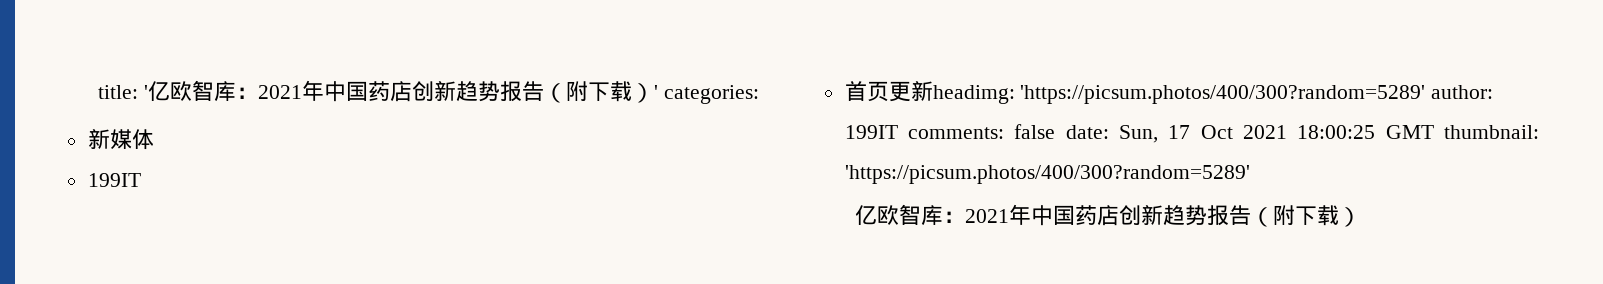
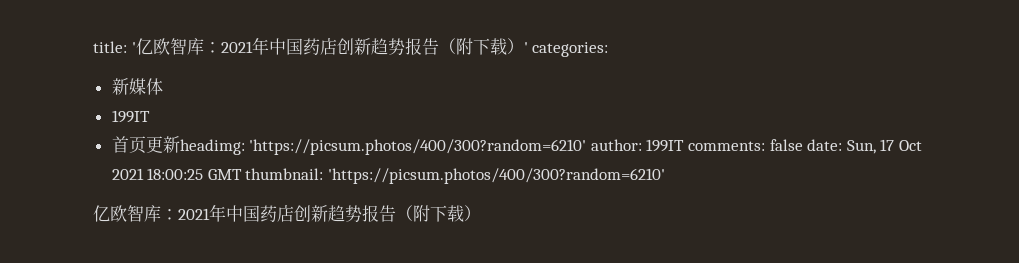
- 首页更新headimg: 'https://picsum.photos/400/300?random=5289' author: 199IT comments: false date: Sun, 17 Oct 2021 18:00:25 GMT thumbnail: 'https://picsum.photos/400/300?random=5289'
+ 首页更新headimg: 'https://picsum.photos/400/300?random=6210' author: 199IT comments: false date: Sun, 17 Oct 2021 18:00:25 GMT thumbnail: 'https://picsum.photos/400/300?random=6210'

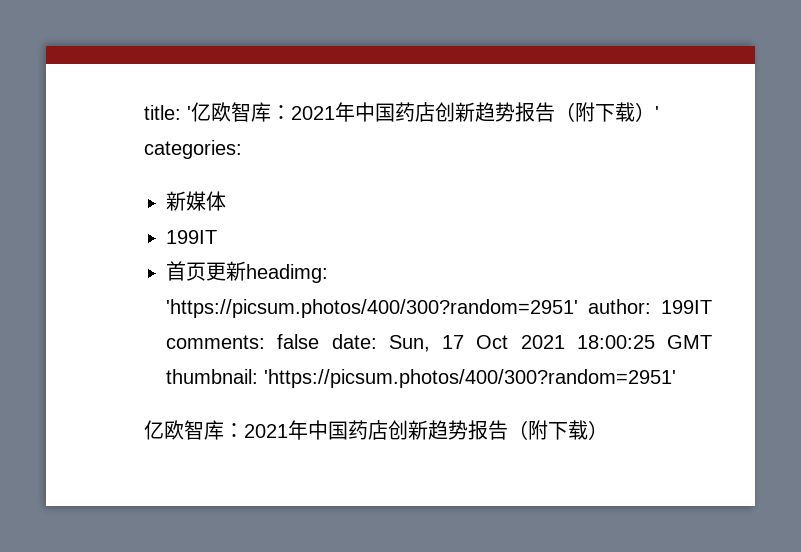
- 首页更新headimg: 'https://picsum.photos/400/300?random=6210' author: 199IT comments: false date: Sun, 17 Oct 2021 18:00:25 GMT thumbnail: 'https://picsum.photos/400/300?random=6210'
+ 首页更新headimg: 'https://picsum.photos/400/300?random=2951' author: 199IT comments: false date: Sun, 17 Oct 2021 18:00:25 GMT thumbnail: 'https://picsum.photos/400/300?random=2951'

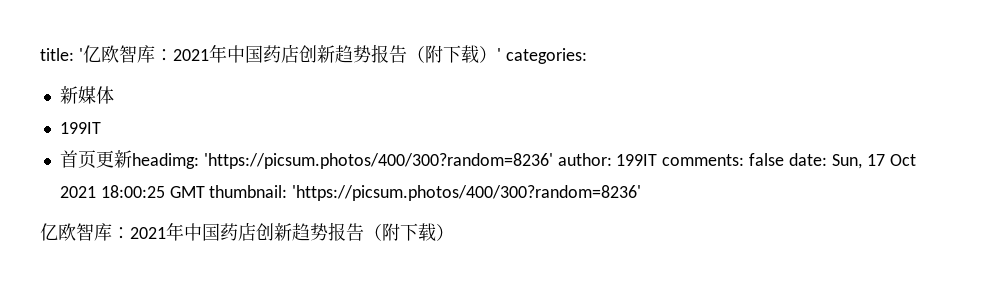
- 首页更新headimg: 'https://picsum.photos/400/300?random=2951' author: 199IT comments: false date: Sun, 17 Oct 2021 18:00:25 GMT thumbnail: 'https://picsum.photos/400/300?random=2951'
+ 首页更新headimg: 'https://picsum.photos/400/300?random=8236' author: 199IT comments: false date: Sun, 17 Oct 2021 18:00:25 GMT thumbnail: 'https://picsum.photos/400/300?random=8236'

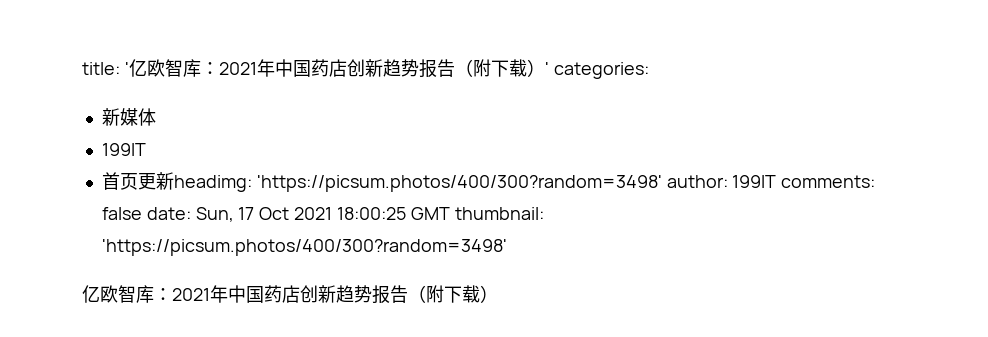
- 首页更新headimg: 'https://picsum.photos/400/300?random=8236' author: 199IT comments: false date: Sun, 17 Oct 2021 18:00:25 GMT thumbnail: 'https://picsum.photos/400/300?random=8236'
+ 首页更新headimg: 'https://picsum.photos/400/300?random=3498' author: 199IT comments: false date: Sun, 17 Oct 2021 18:00:25 GMT thumbnail: 'https://picsum.photos/400/300?random=3498'

